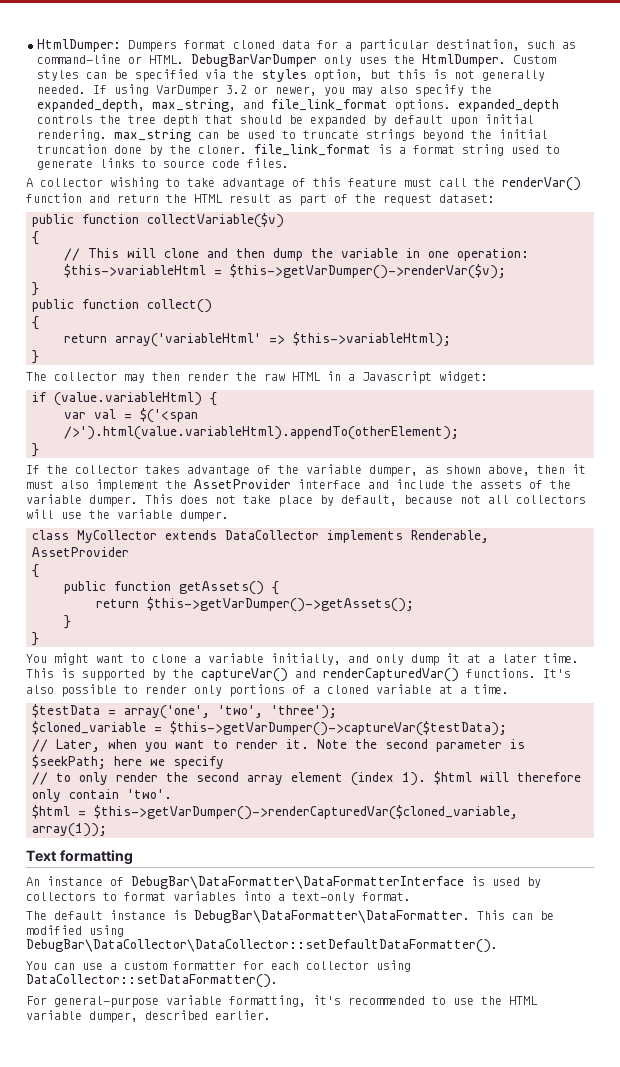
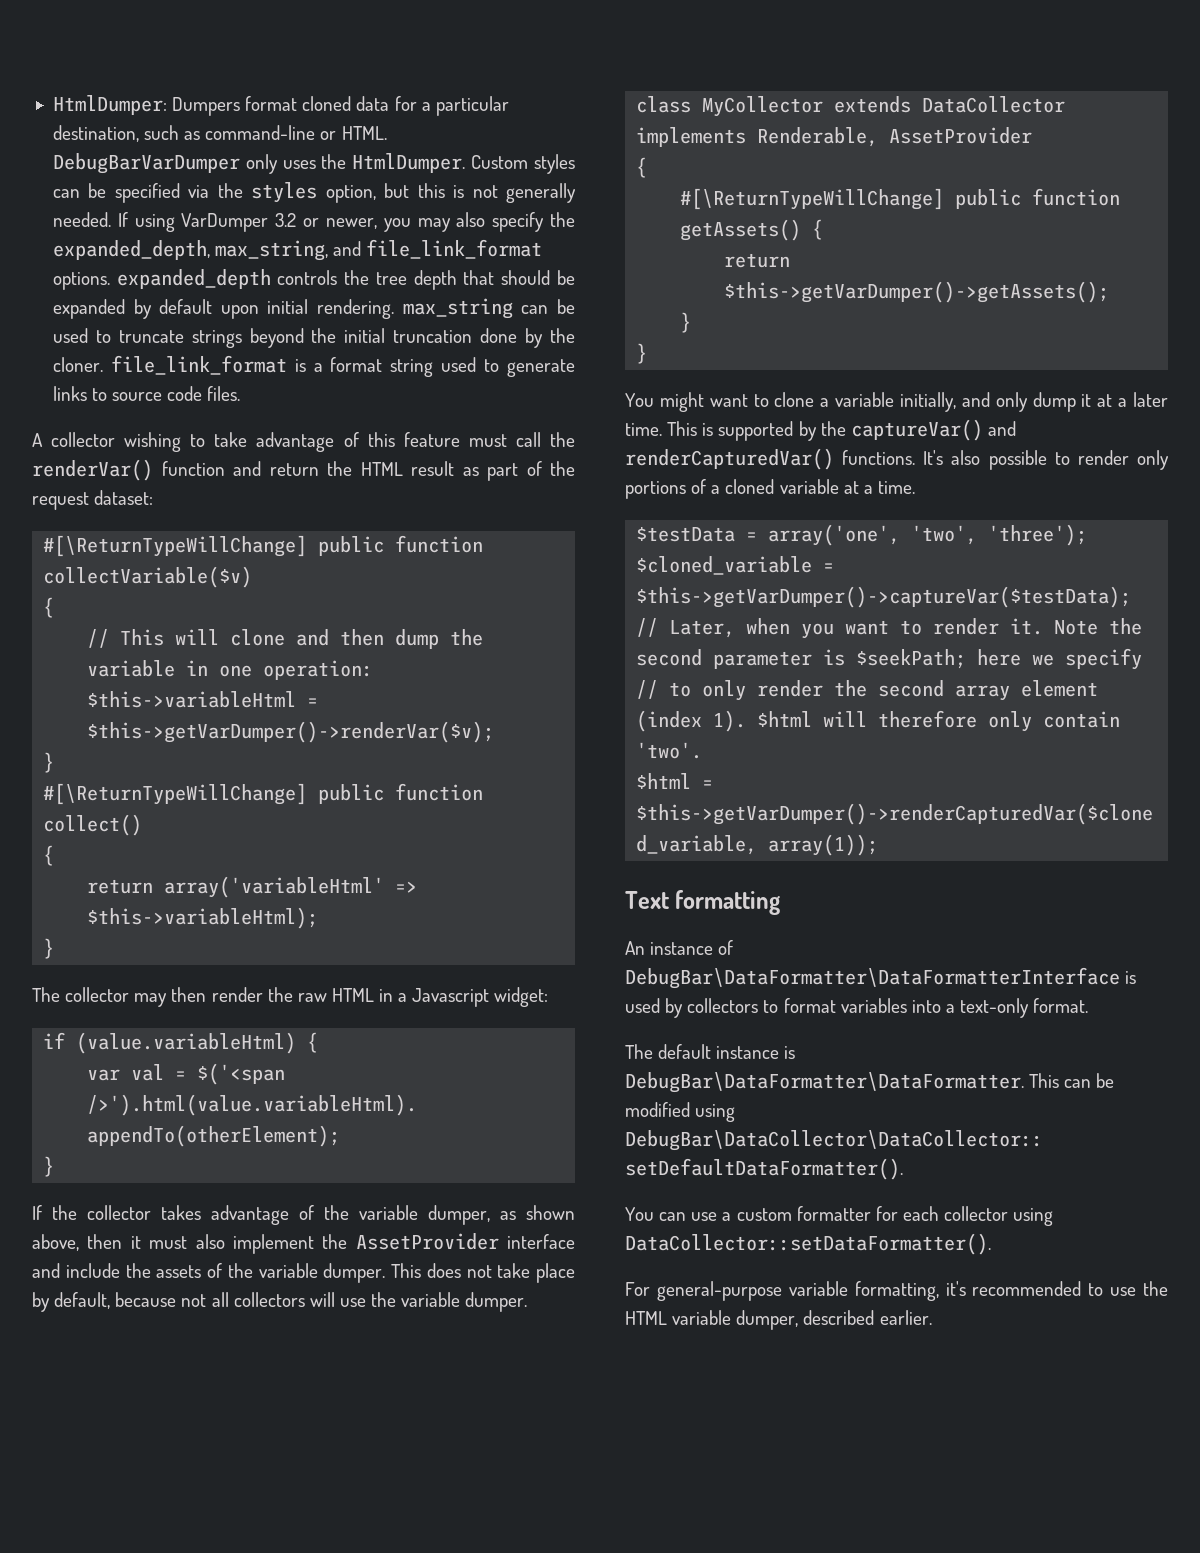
- public function collectVariable($v)
+ #[\ReturnTypeWillChange] public function collectVariable($v)
- public function collect()
+ #[\ReturnTypeWillChange] public function collect()
- public function getAssets() {
+ #[\ReturnTypeWillChange] public function getAssets() {

